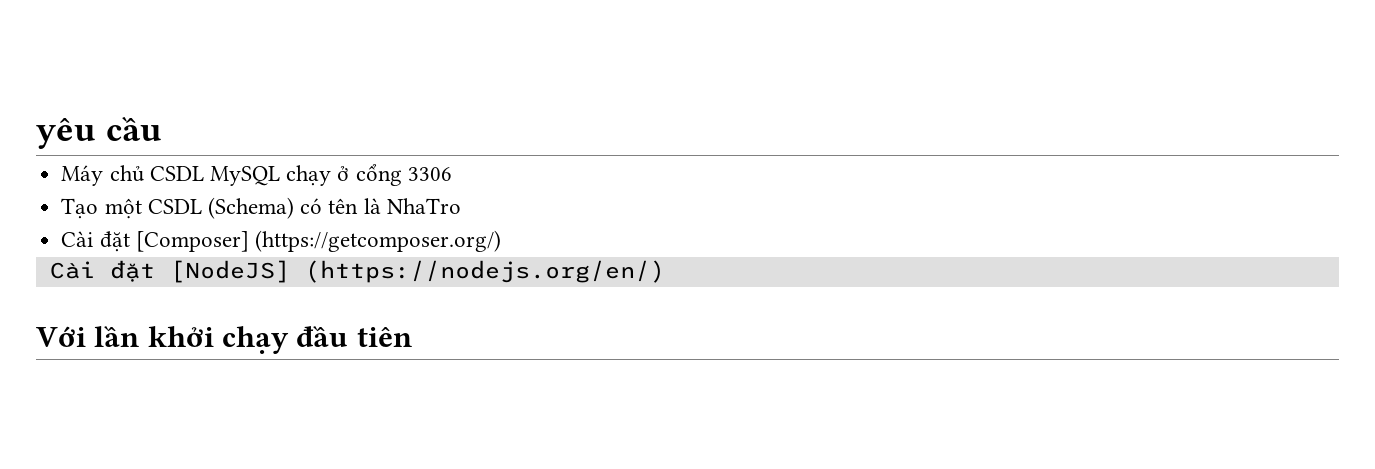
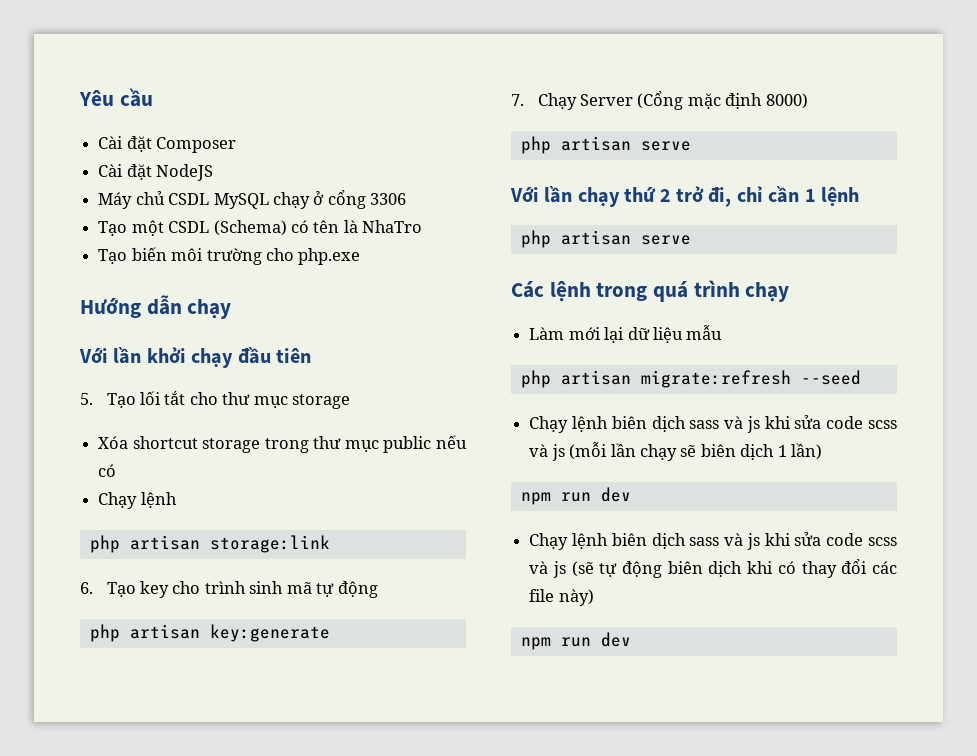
- yêu cầu
+ Yêu cầu
+ Cài đặt Composer
+ Cài đặt NodeJS
- Cài đặt [Composer] (https://getcomposer.org/)
- Cài đặt [NodeJS] (https://nodejs.org/en/)
+ Tạo biến môi trường cho php.exe
+ Hướng dẫn chạy
+ 5. Tạo lối tắt cho thư mục storage
+ Xóa shortcut storage trong thư mục public nếu có
+ Chạy lệnh
+ php artisan storage:link
+ 6. Tạo key cho trình sinh mã tự động
+ php artisan key:generate
+ 7. Chạy Server (Cổng mặc định 8000)
+ php artisan serve
+ Với lần chạy thứ 2 trở đi, chỉ cần 1 lệnh
+ php artisan serve
+ Các lệnh trong quá trình chạy
+ Làm mới lại dữ liệu mẫu
+ php artisan migrate:refresh --seed
+ Chạy lệnh biên dịch sass và js khi sửa code scss và js (mỗi lần chạy sẽ biên dịch 1 lần)
+ npm run dev
+ Chạy lệnh biên dịch sass và js khi sửa code scss và js (sẽ tự động biên dịch khi có thay đổi các file này)
+ npm run dev

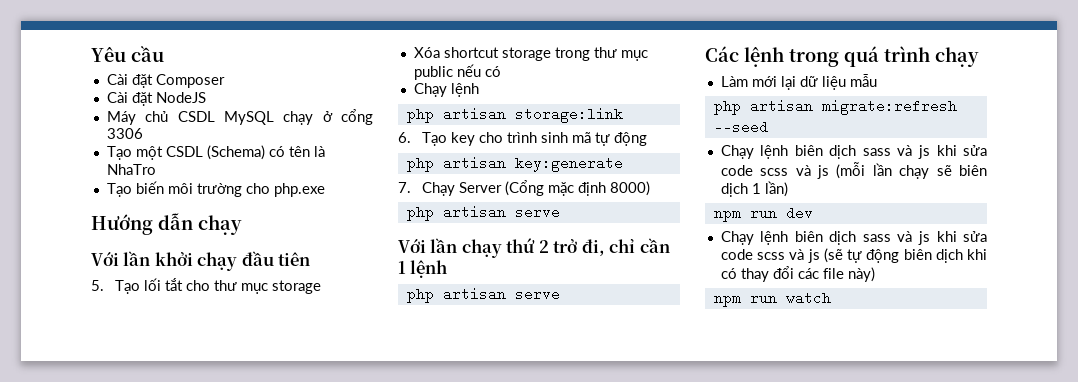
  Chạy lệnh biên dịch sass và js khi sửa code scss và js (sẽ tự động biên dịch khi có thay đổi các file này)
- npm run dev
+ npm run watch

